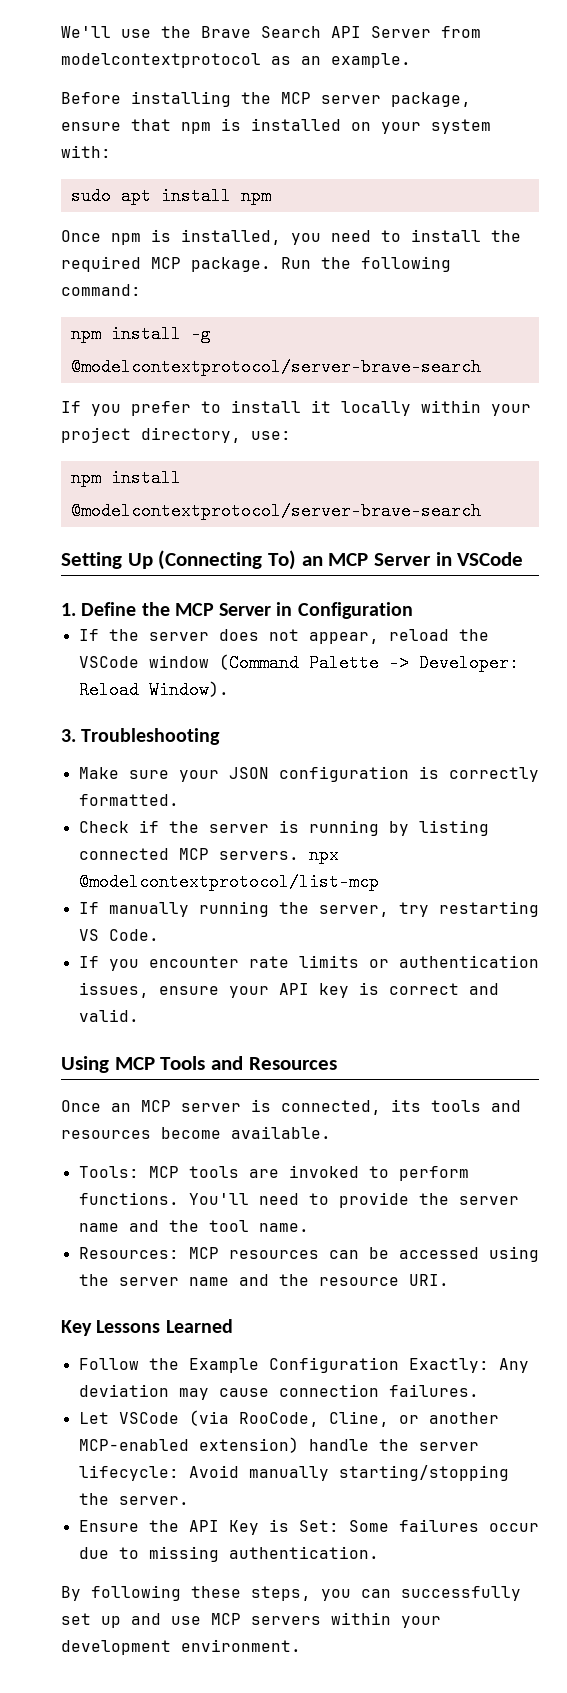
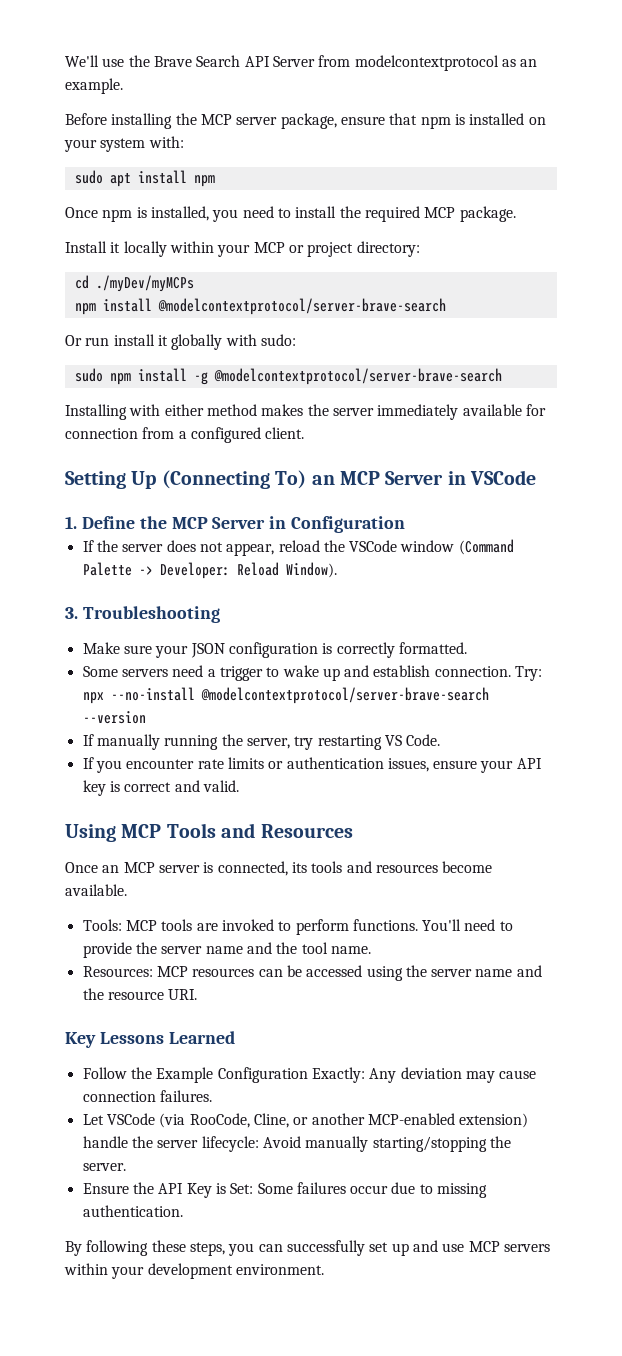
- Once npm is installed, you need to install the required MCP package. Run the following command:
- npm install -g @modelcontextprotocol/server-brave-search
- If you prefer to install it locally within your project directory, use:
+ Once npm is installed, you need to install the required MCP package.
+ Install it locally within your MCP or project directory:
+ cd ./myDev/myMCPs
  npm install @modelcontextprotocol/server-brave-search
+ Or run install it globally with sudo:
+ sudo npm install -g @modelcontextprotocol/server-brave-search
+ Installing with either method makes the server immediately available for connection from a configured client.
- Check if the server is running by listing connected MCP servers. npx @modelcontextprotocol/list-mcp
+ Some servers need a trigger to wake up and establish connection. Try: npx --no-install @modelcontextprotocol/server-brave-search --version

